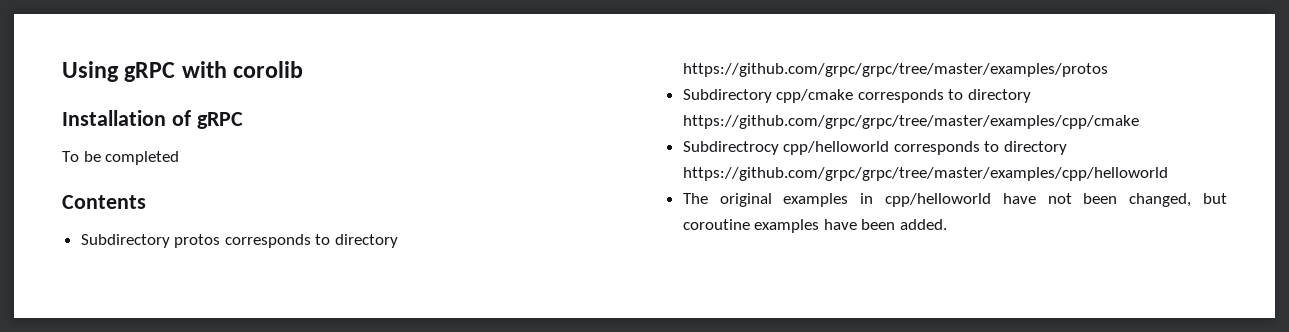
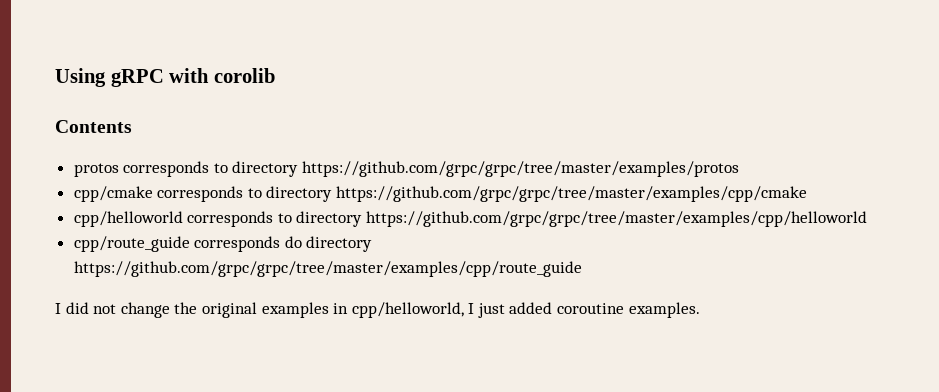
- Installation of gRPC
- To be completed
- Subdirectory protos corresponds to directory https://github.com/grpc/grpc/tree/master/examples/protos
+ protos corresponds to directory https://github.com/grpc/grpc/tree/master/examples/protos
- Subdirectory cpp/cmake corresponds to directory https://github.com/grpc/grpc/tree/master/examples/cpp/cmake
+ cpp/cmake corresponds to directory https://github.com/grpc/grpc/tree/master/examples/cpp/cmake
- Subdirectrocy cpp/helloworld corresponds to directory https://github.com/grpc/grpc/tree/master/examples/cpp/helloworld
+ cpp/helloworld corresponds to directory https://github.com/grpc/grpc/tree/master/examples/cpp/helloworld
- The original examples in cpp/helloworld have not been changed, but coroutine examples have been added.
+ cpp/route_guide corresponds do directory https://github.com/grpc/grpc/tree/master/examples/cpp/route_guide
+ I did not change the original examples in cpp/helloworld, I just added coroutine examples.

